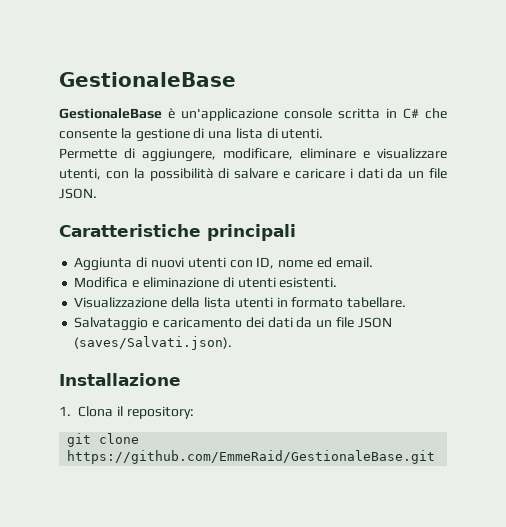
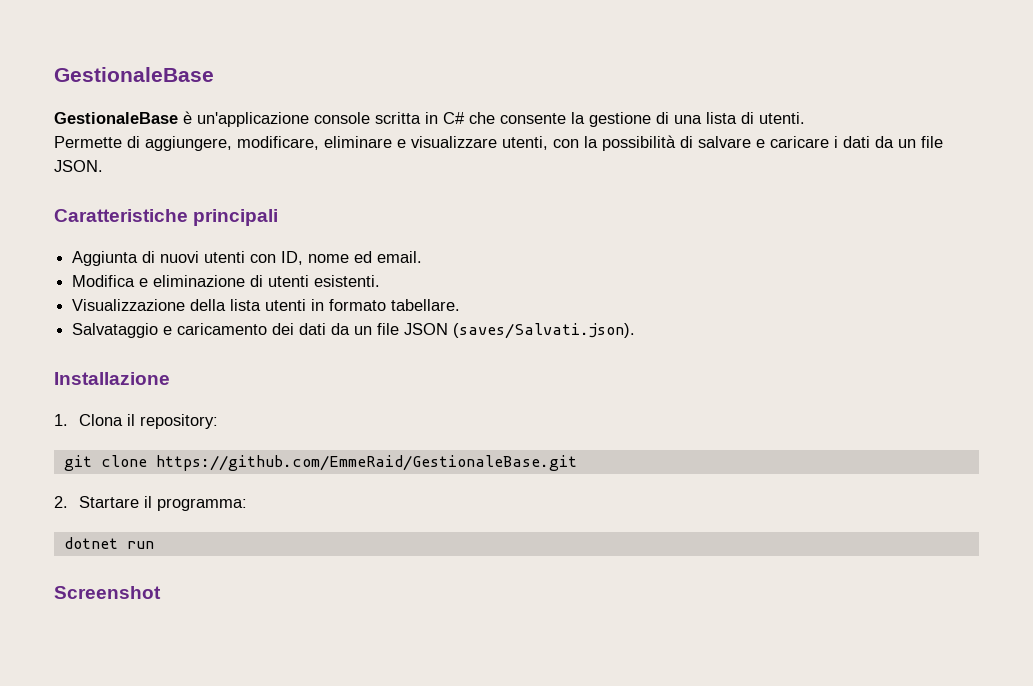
+ 2. Startare il programma:
+ dotnet run
+ Screenshot

